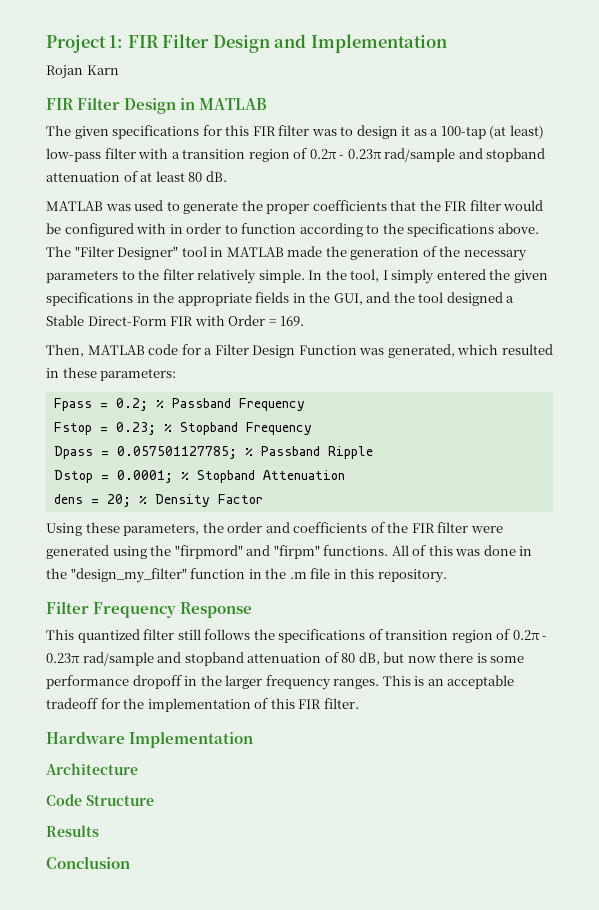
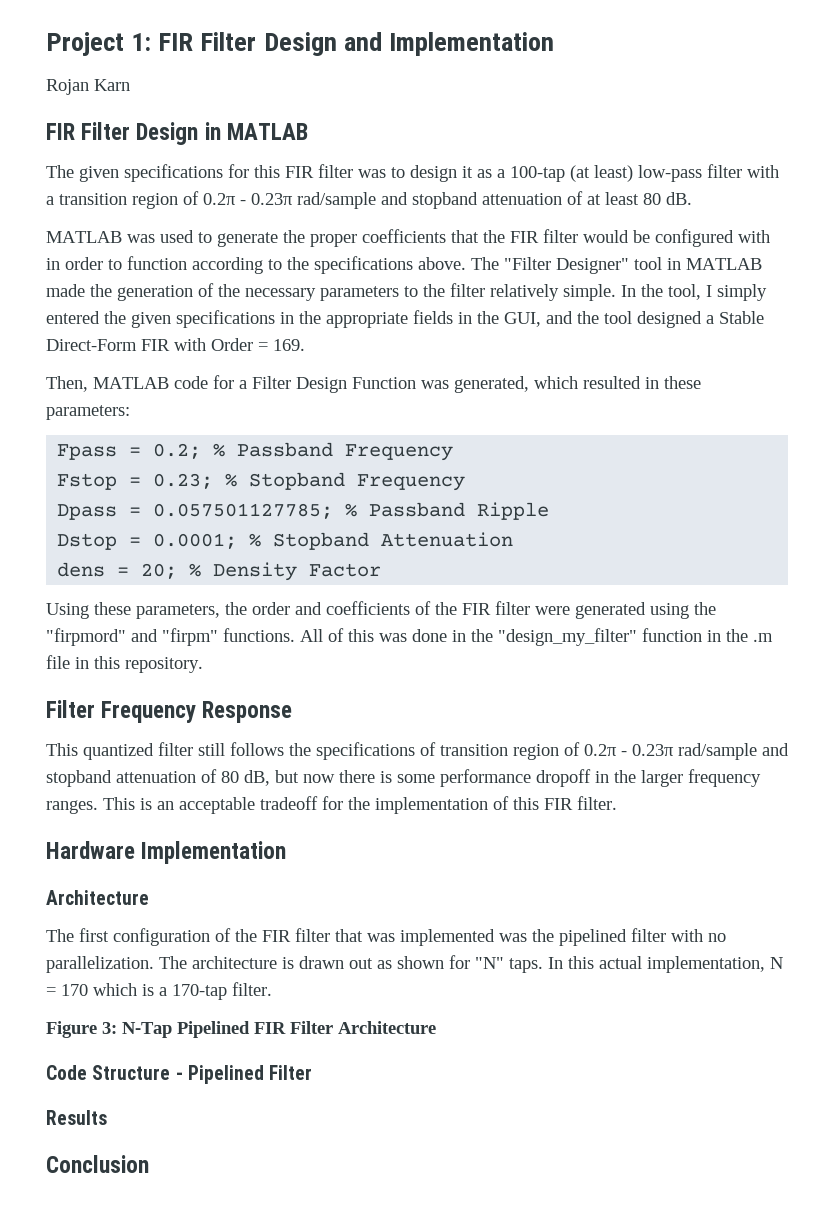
+ The first configuration of the FIR filter that was implemented was the pipelined filter with no parallelization. The architecture is drawn out as shown for "N" taps. In this actual implementation, N = 170 which is a 170-tap filter.
+ Figure 3: N-Tap Pipelined FIR Filter Architecture
- Code Structure
+ Code Structure - Pipelined Filter

